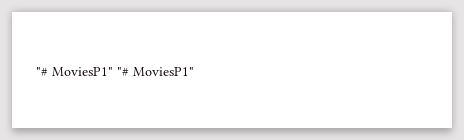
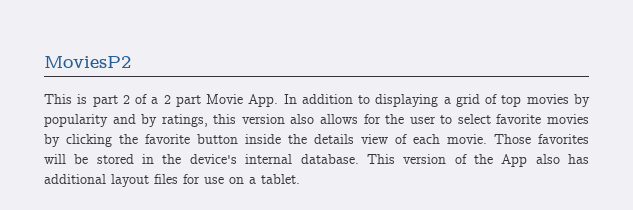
- "# MoviesP1" "# MoviesP1"
+ MoviesP2
+ This is part 2 of a 2 part Movie App. In addition to displaying a grid of top movies by popularity and by ratings, this version also allows for the user to select favorite movies by clicking the favorite button inside the details view of each movie. Those favorites will be stored in the device's internal database. This version of the App also has additional layout files for use on a tablet.

